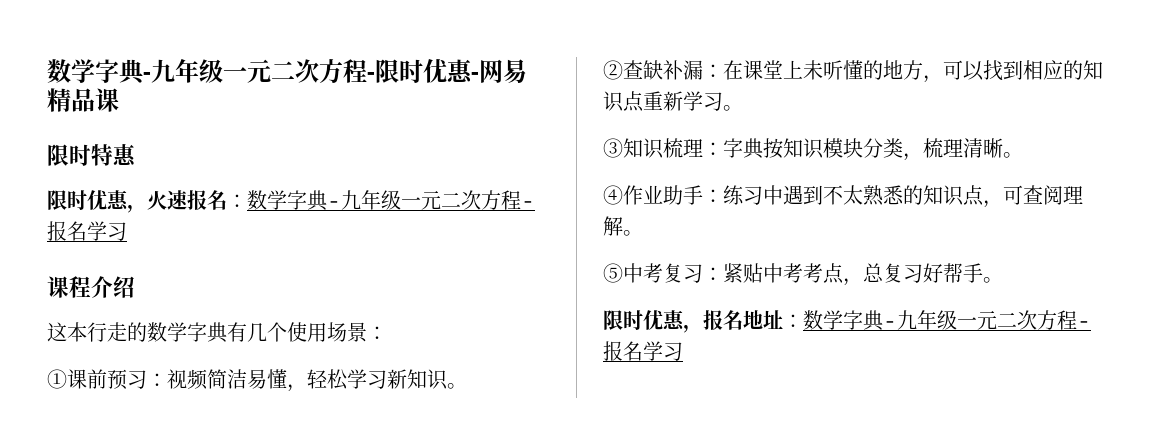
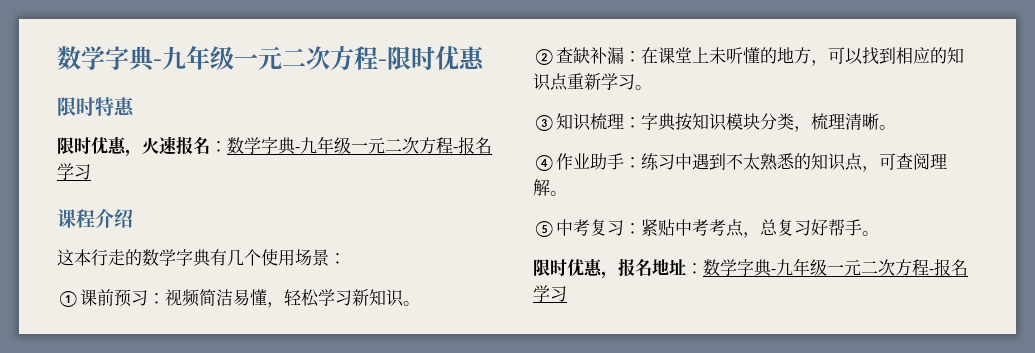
- 数学字典-九年级一元二次方程-限时优惠-网易精品课
+ 数学字典-九年级一元二次方程-限时优惠

